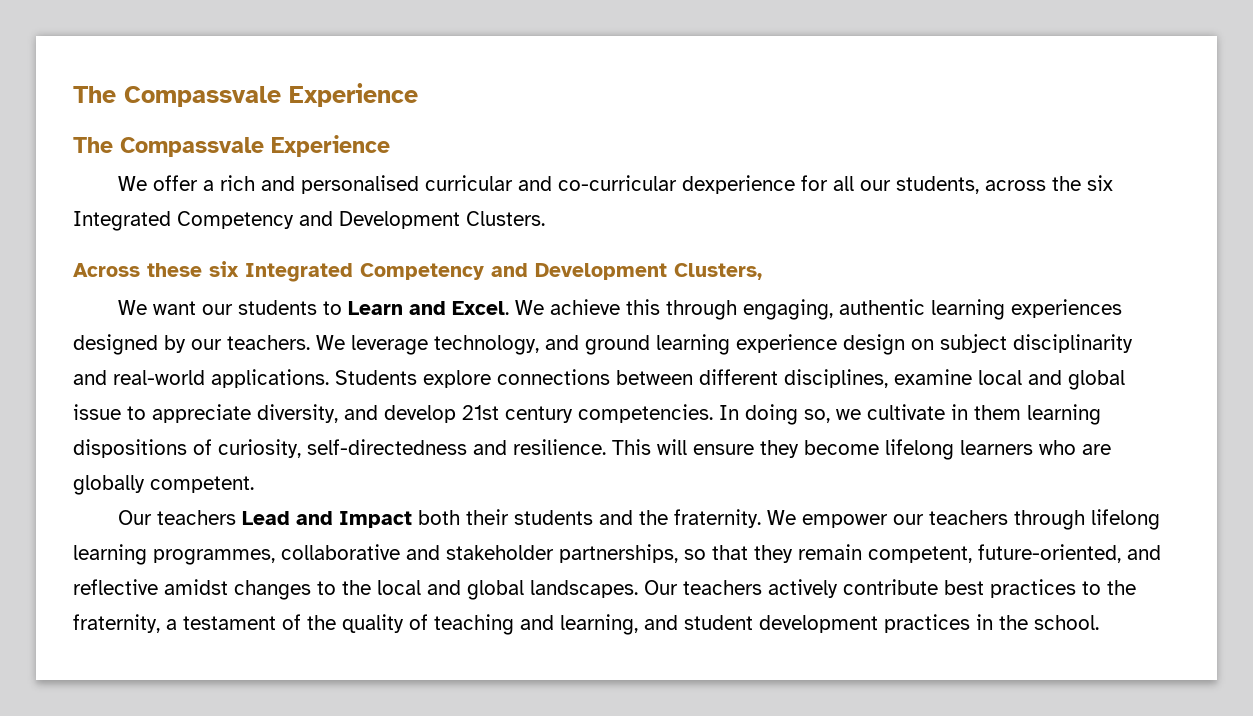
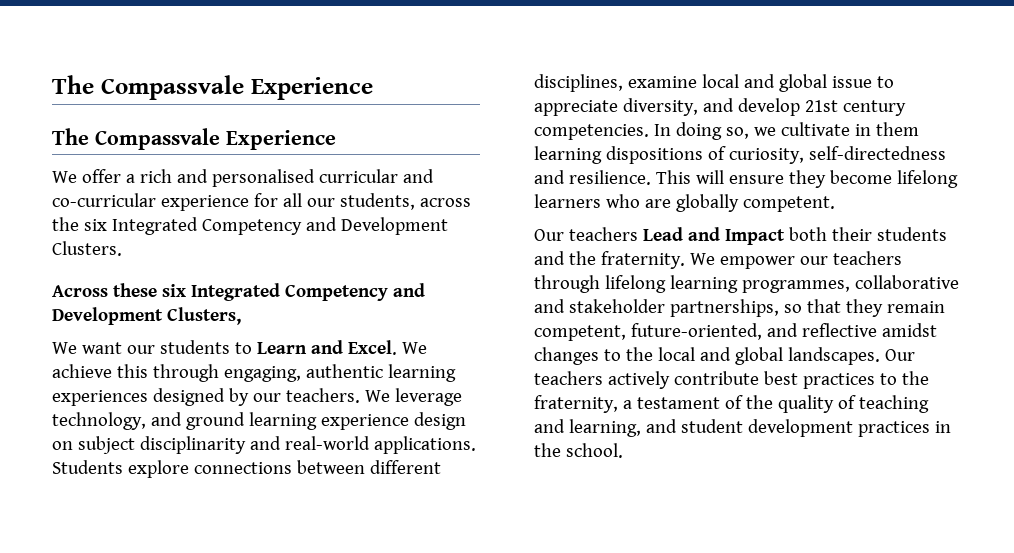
- We offer a rich and personalised curricular and co-curricular dexperience for all our students, across the six Integrated Competency and Development Clusters.
+ We offer a rich and personalised curricular and co-curricular experience for all our students, across the six Integrated Competency and Development Clusters.

